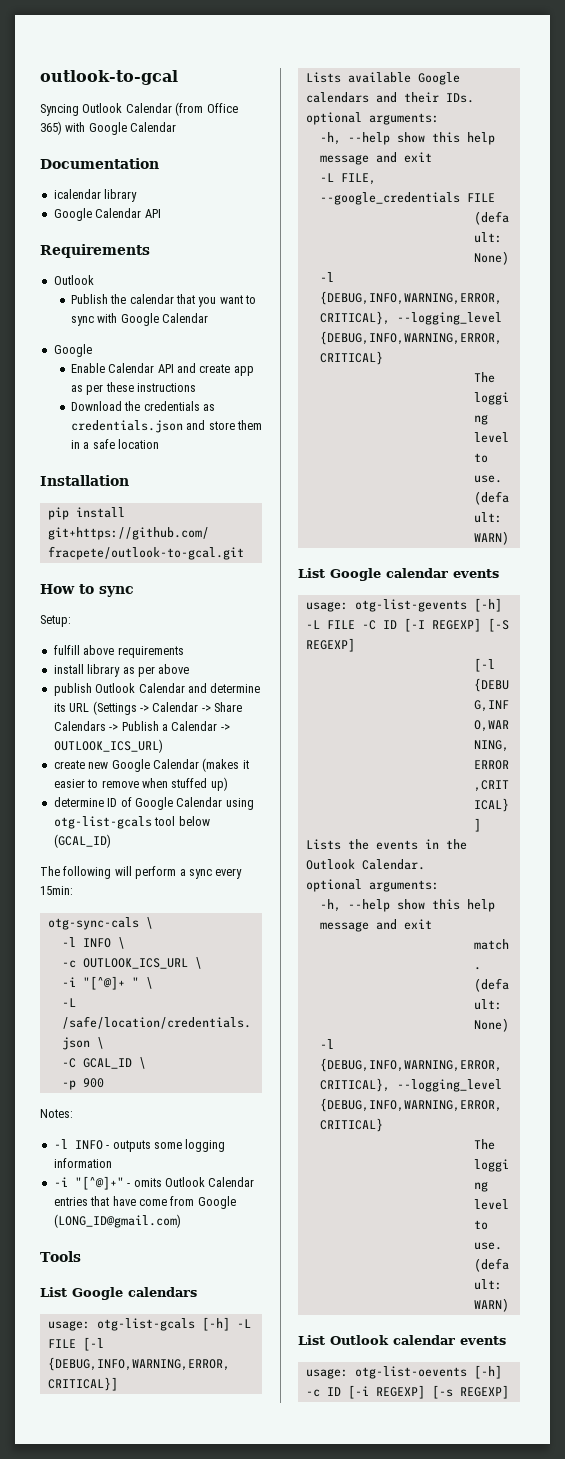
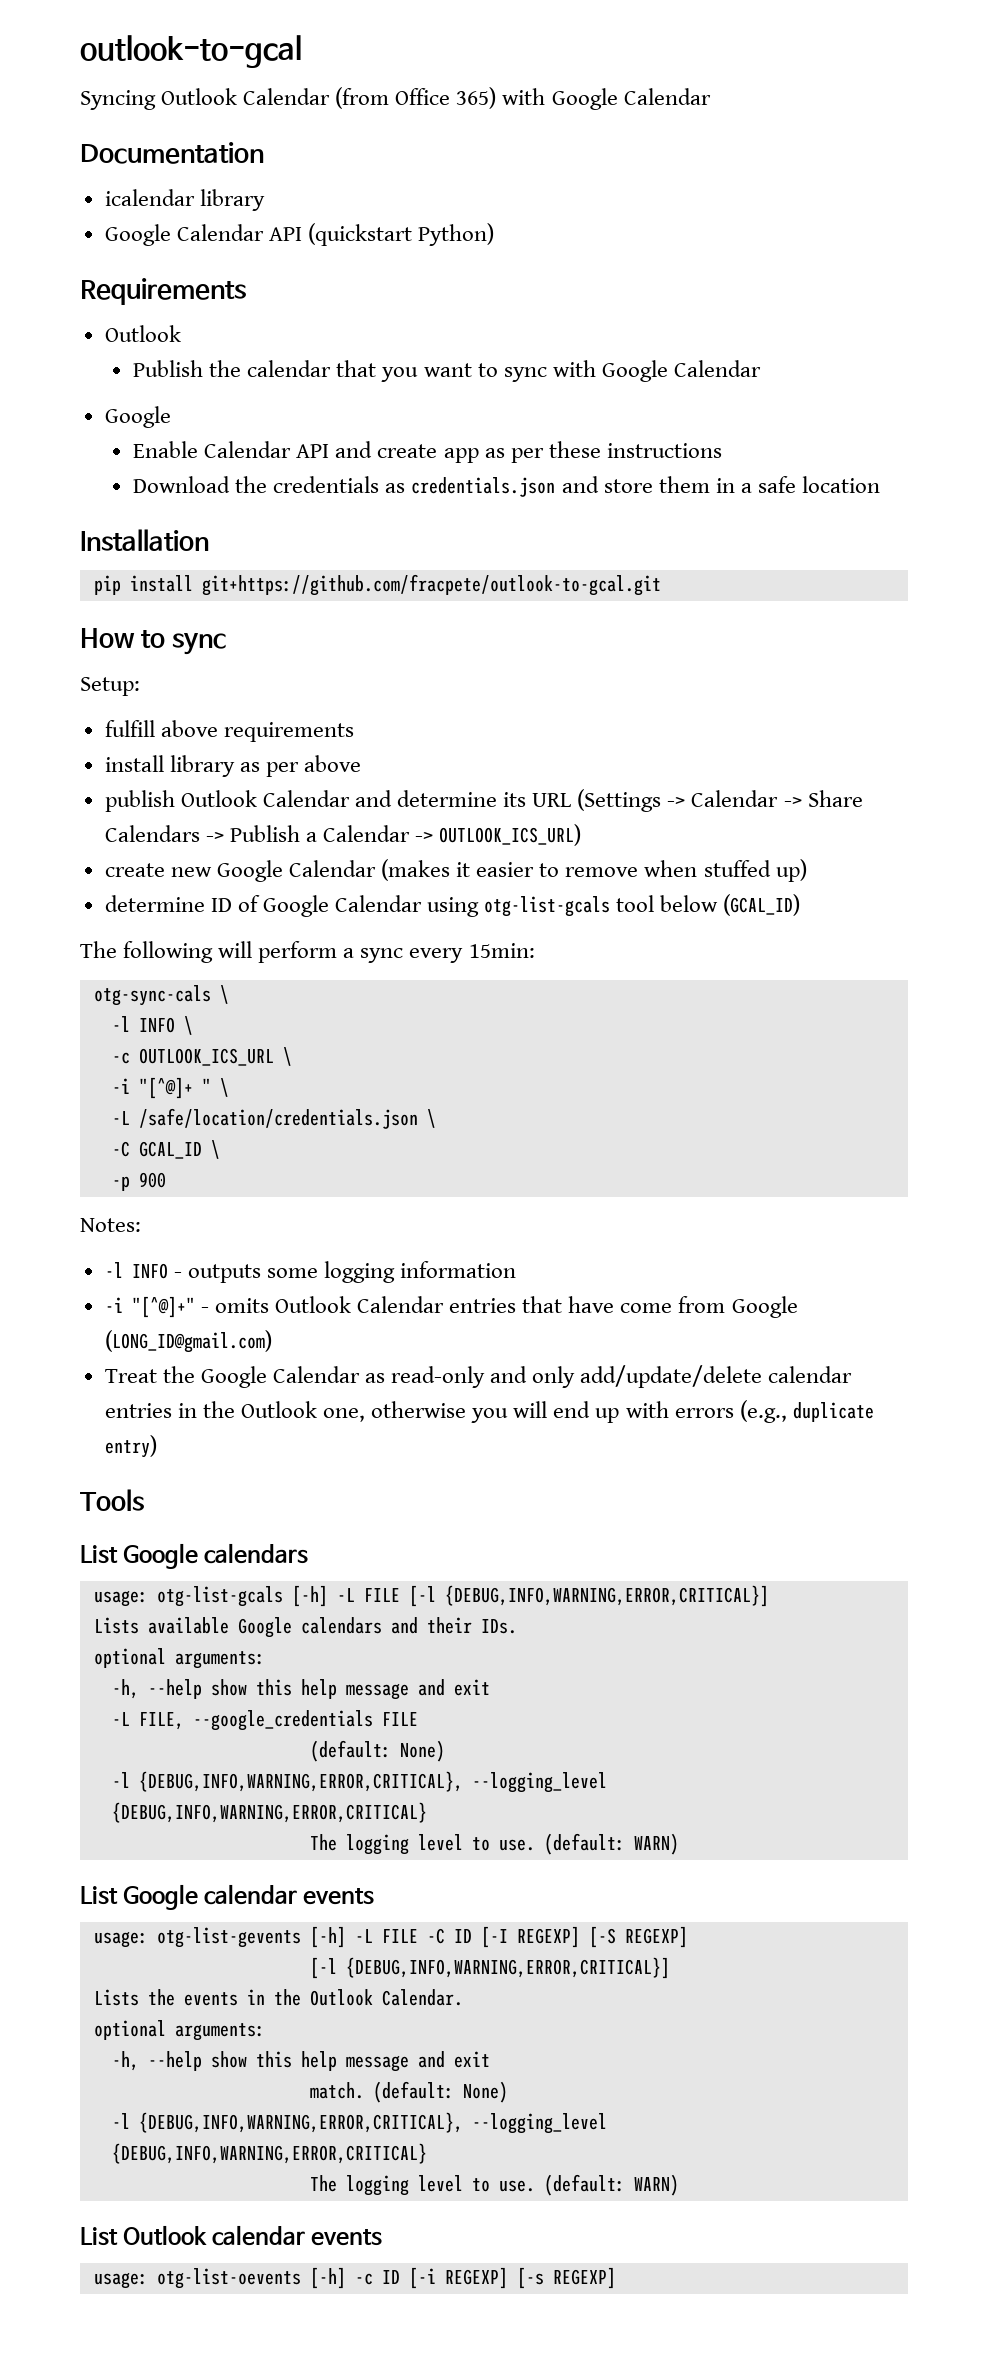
- Google Calendar API
+ Google Calendar API (quickstart Python)
+ Treat the Google Calendar as read-only and only add/update/delete calendar entries in the Outlook one, otherwise you will end up with errors (e.g., duplicate entry)

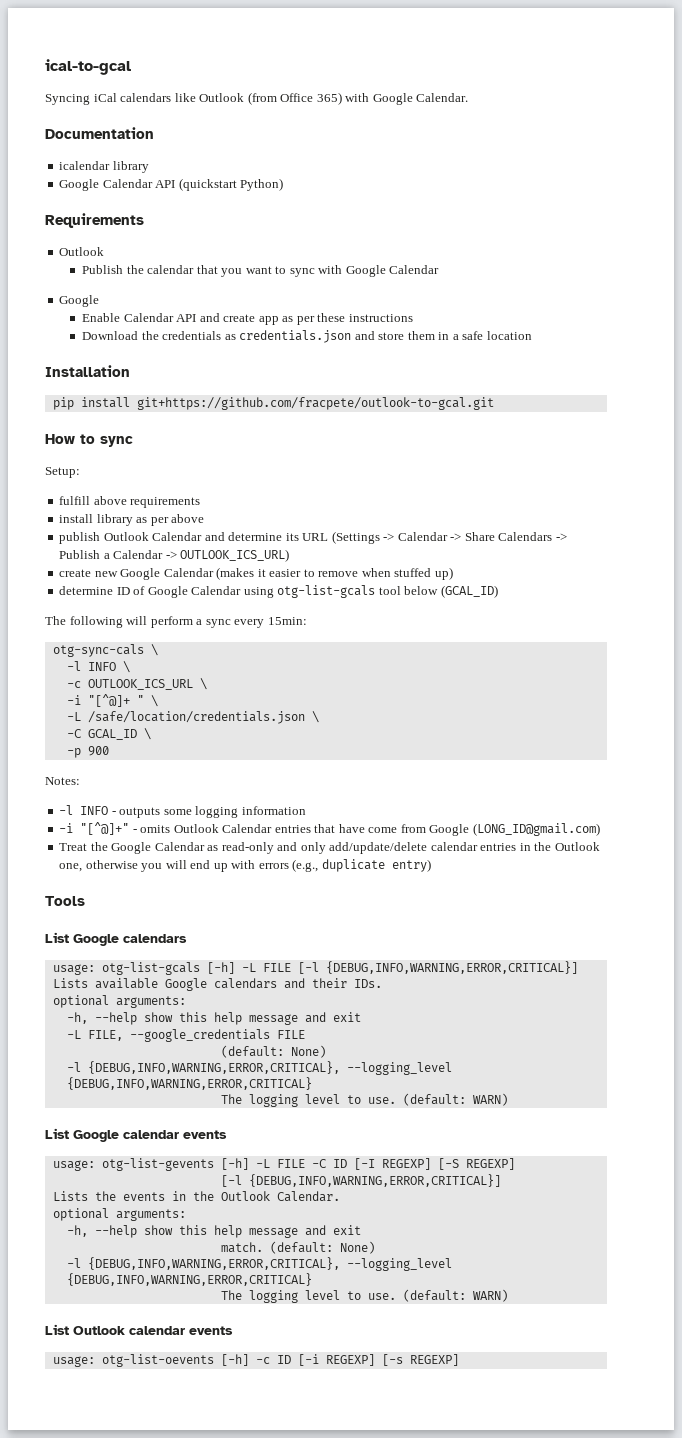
- outlook-to-gcal
+ ical-to-gcal
- Syncing Outlook Calendar (from Office 365) with Google Calendar
+ Syncing iCal calendars like Outlook (from Office 365) with Google Calendar.

